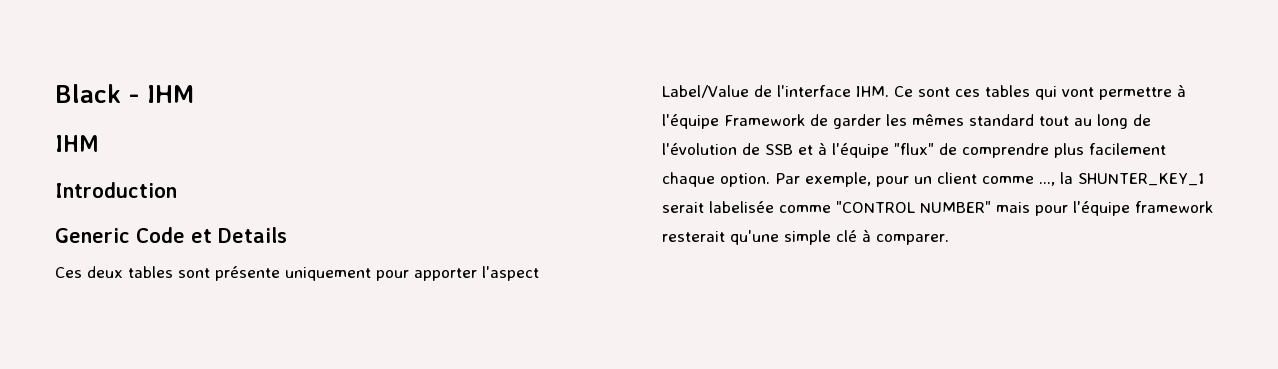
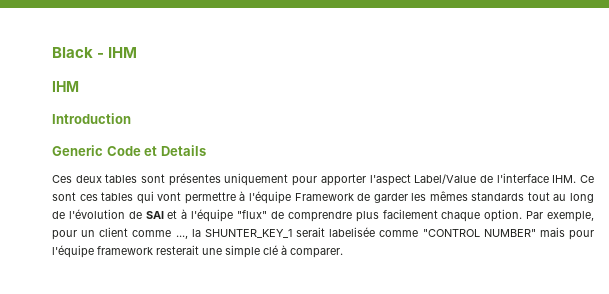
- Ces deux tables sont présente uniquement pour apporter l'aspect Label/Value de l'interface IHM. Ce sont ces tables qui vont permettre à l'équipe Framework de garder les mêmes standard tout au long de l'évolution de SSB et à l'équipe "flux" de comprendre plus facilement chaque option.
+ Ces deux tables sont présentes uniquement pour apporter l'aspect Label/Value de l'interface IHM. Ce sont ces tables qui vont permettre à l'équipe Framework de garder les mêmes standards tout au long de l'évolution de SAI et à l'équipe "flux" de comprendre plus facilement chaque option.
- Par exemple, pour un client comme ..., la SHUNTER_KEY_1 serait labelisée comme "CONTROL NUMBER" mais pour l'équipe framework resterait qu'une simple clé à comparer.
+ Par exemple, pour un client comme ..., la SHUNTER_KEY_1 serait labelisée comme "CONTROL NUMBER" mais pour l'équipe framework resterait une simple clé à comparer.

